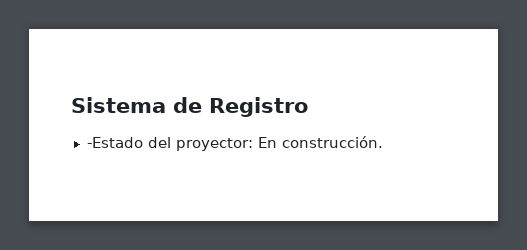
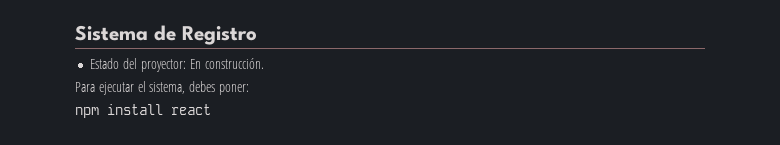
- -Estado del proyector: En construcción.
+ Estado del proyector: En construcción.
+ Para ejecutar el sistema, debes poner:
+ npm install react

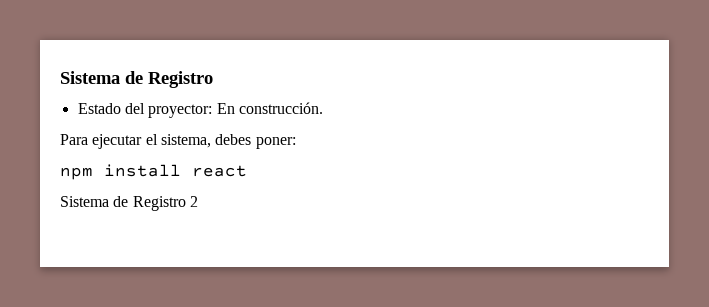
+ Sistema de Registro 2

